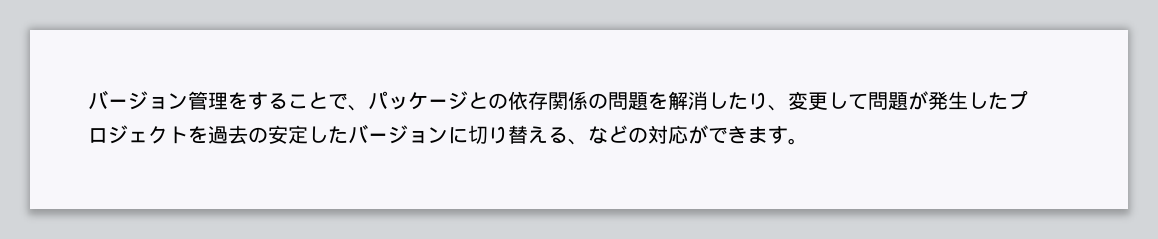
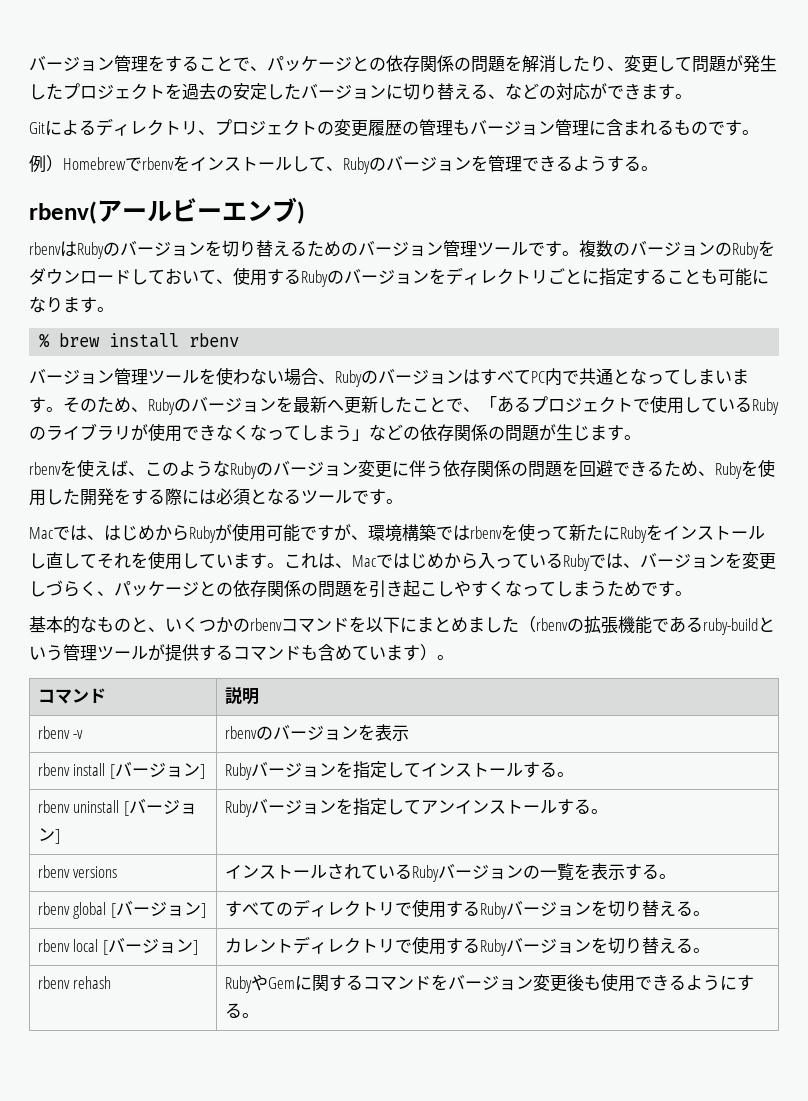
+ Gitによるディレクトリ、プロジェクトの変更履歴の管理もバージョン管理に含まれるものです。
+ 例）Homebrewでrbenvをインストールして、Rubyのバージョンを管理できるようする。
+ rbenv(アールビーエンブ)
+ rbenvはRubyのバージョンを切り替えるためのバージョン管理ツールです。複数のバージョンのRubyをダウンロードしておいて、使用するRubyのバージョンをディレクトリごとに指定することも可能になります。
+ % brew install rbenv
+ バージョン管理ツールを使わない場合、RubyのバージョンはすべてPC内で共通となってしまいます。そのため、Rubyのバージョンを最新へ更新したことで、「あるプロジェクトで使用しているRubyのライブラリが使用できなくなってしまう」などの依存関係の問題が生じます。
+ rbenvを使えば、このようなRubyのバージョン変更に伴う依存関係の問題を回避できるため、Rubyを使用した開発をする際には必須となるツールです。
+ Macでは、はじめからRubyが使用可能ですが、環境構築ではrbenvを使って新たにRubyをインストールし直してそれを使用しています。これは、Macではじめから入っているRubyでは、バージョンを変更しづらく、パッケージとの依存関係の問題を引き起こしやすくなってしまうためです。
+ 基本的なものと、いくつかのrbenvコマンドを以下にまとめました（rbenvの拡張機能であるruby-buildという管理ツールが提供するコマンドも含めています）。
+ コマンド | 説明
+ rbenv -v | rbenvのバージョンを表示
+ rbenv install [バージョン] | Rubyバージョンを指定してインストールする。
+ rbenv uninstall [バージョン] | Rubyバージョンを指定してアンインストールする。
+ rbenv versions | インストールされているRubyバージョンの一覧を表示する。
+ rbenv global [バージョン] | すべてのディレクトリで使用するRubyバージョンを切り替える。
+ rbenv local [バージョン] | カレントディレクトリで使用するRubyバージョンを切り替える。
+ rbenv rehash | RubyやGemに関するコマンドをバージョン変更後も使用できるようにする。

